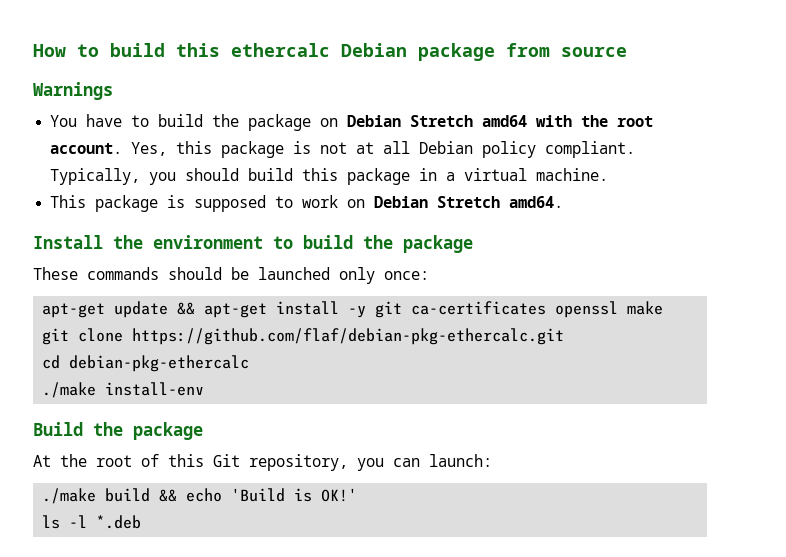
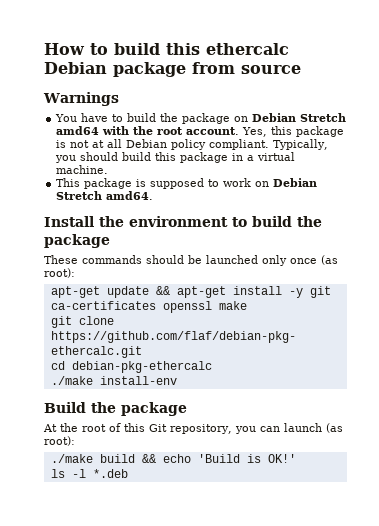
- These commands should be launched only once:
+ These commands should be launched only once (as root):
- At the root of this Git repository, you can launch:
+ At the root of this Git repository, you can launch (as root):

